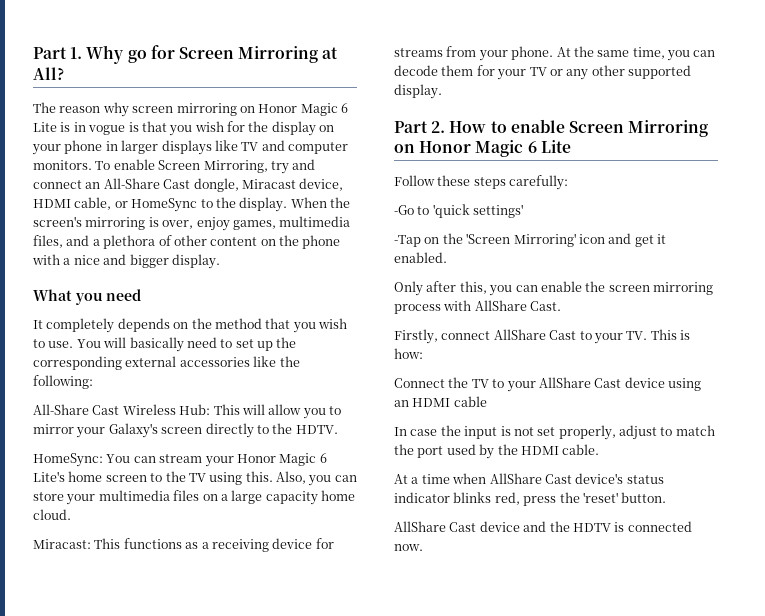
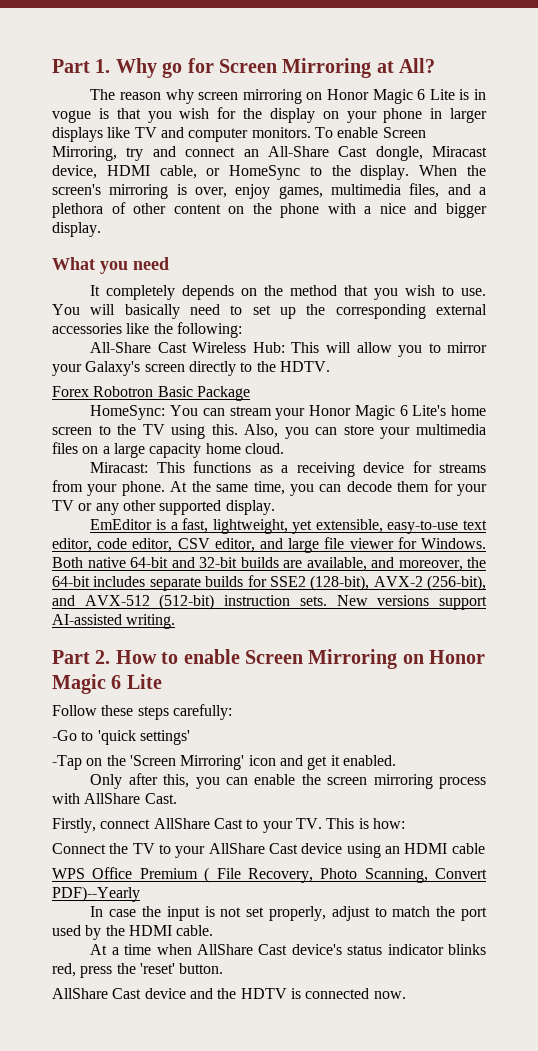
+ Forex Robotron Basic Package
+ EmEditor is a fast, lightweight, yet extensible, easy-to-use text editor, code editor, CSV editor, and large file viewer for Windows. Both native 64-bit and 32-bit builds are available, and moreover, the 64-bit includes separate builds for SSE2 (128-bit), AVX-2 (256-bit), and AVX-512 (512-bit) instruction sets. New versions support AI-assisted writing.
+ WPS Office Premium ( File Recovery, Photo Scanning, Convert PDF)--Yearly

